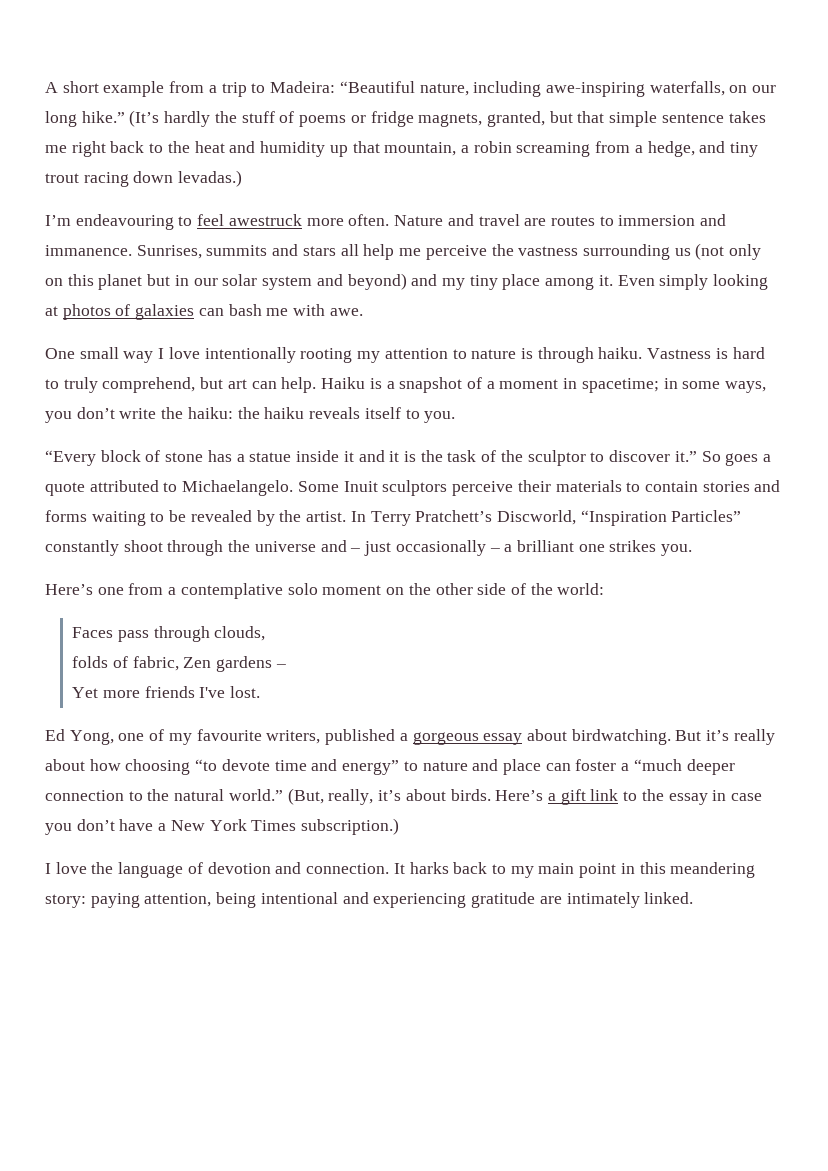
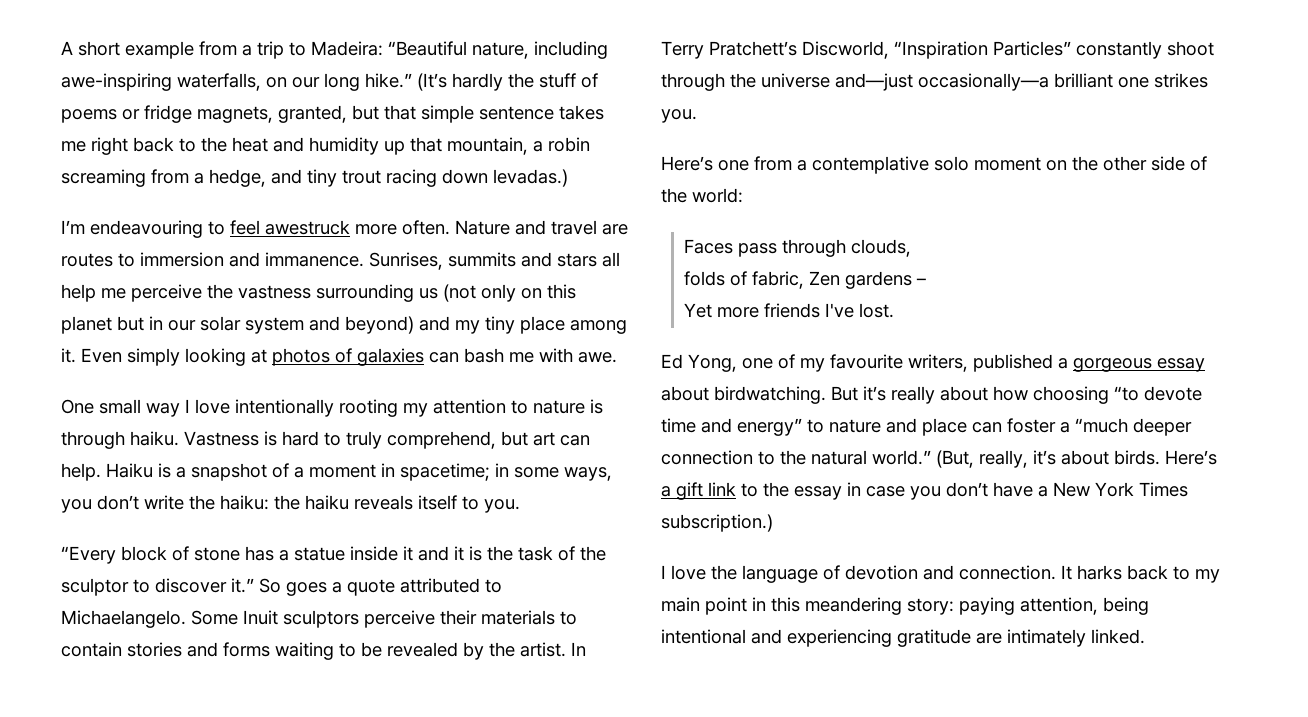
- In Terry Pratchett’s Discworld, “Inspiration Particles” constantly shoot through the universe and – just occasionally – a brilliant one strikes you.
+ In Terry Pratchett’s Discworld, “Inspiration Particles” constantly shoot through the universe and—just occasionally—a brilliant one strikes you.

